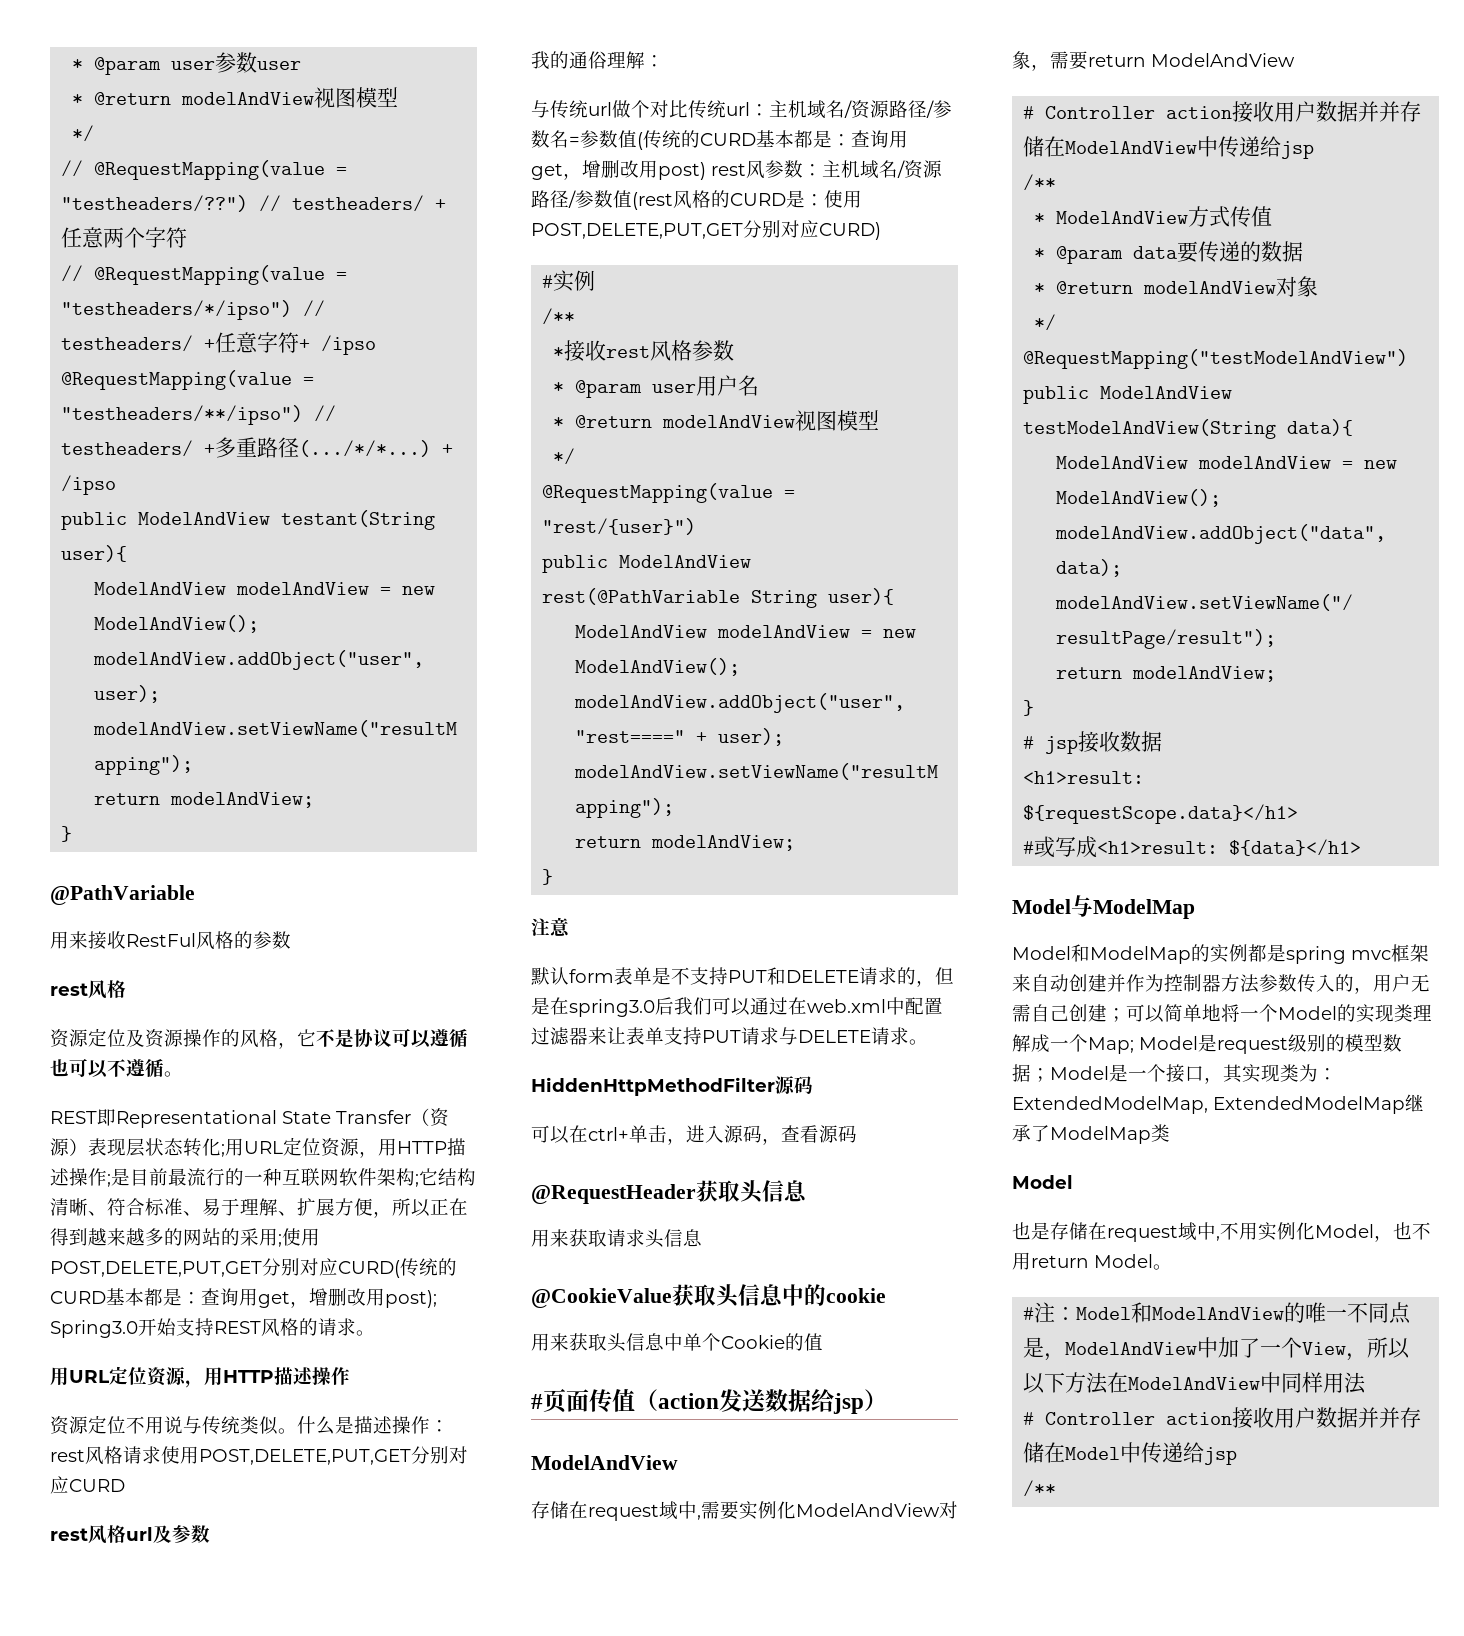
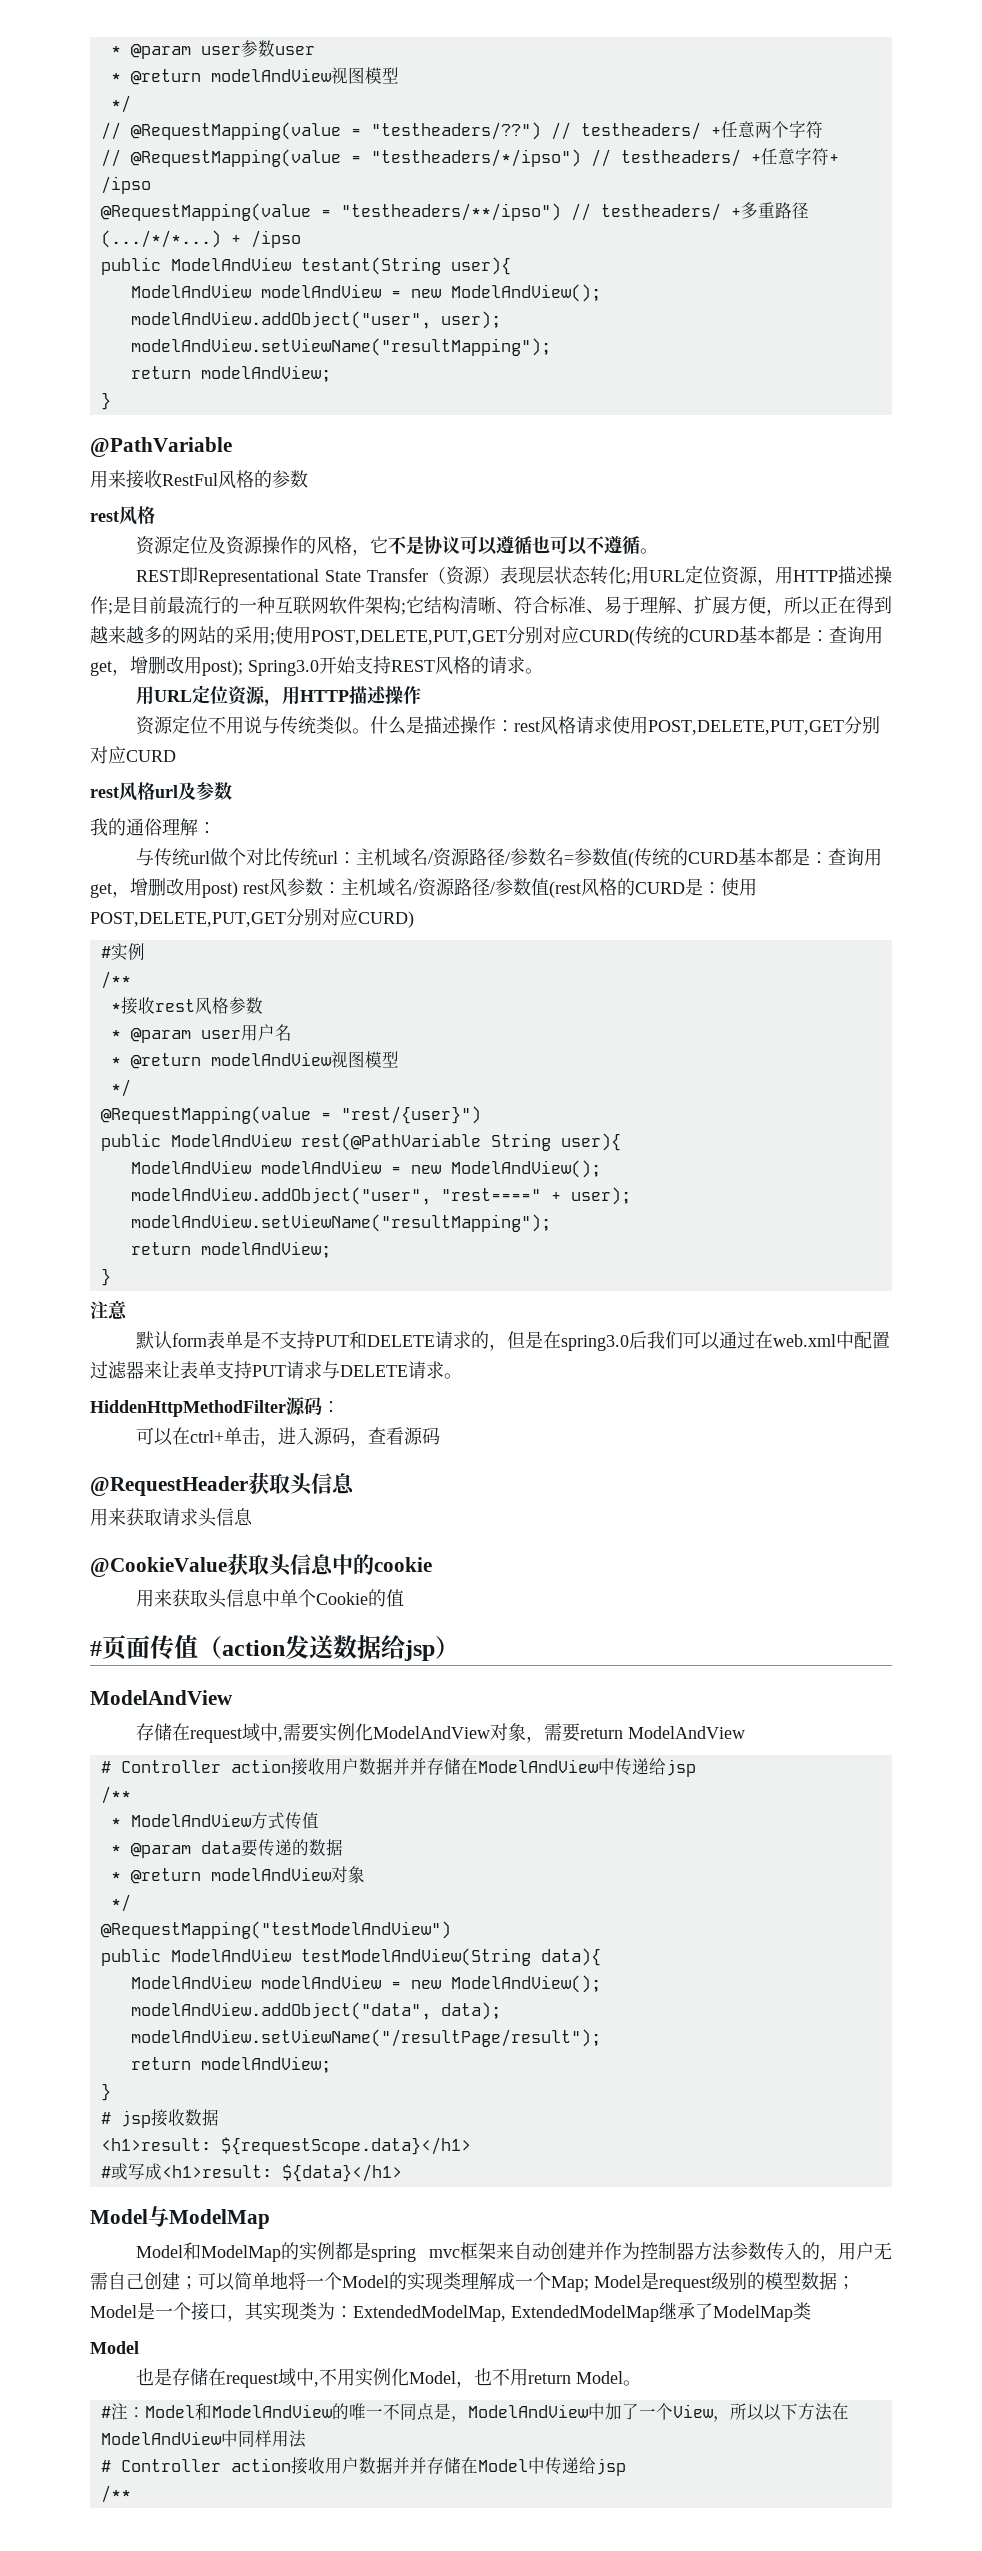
- HiddenHttpMethodFilter源码
+ HiddenHttpMethodFilter源码：

